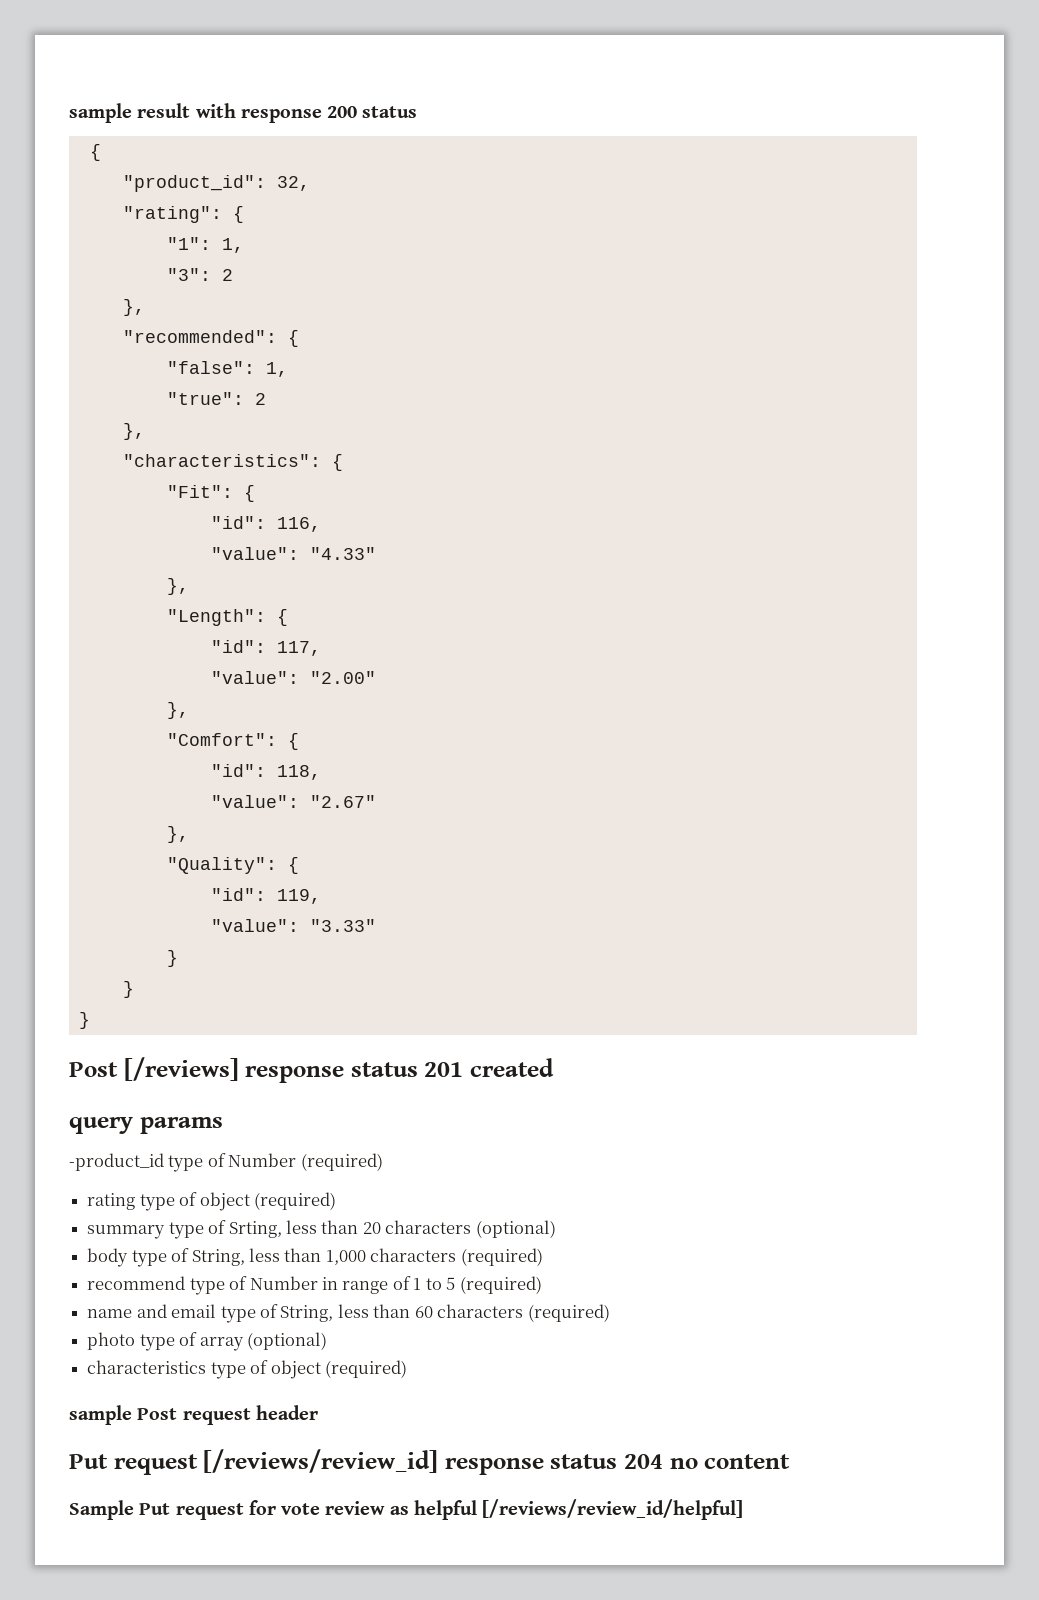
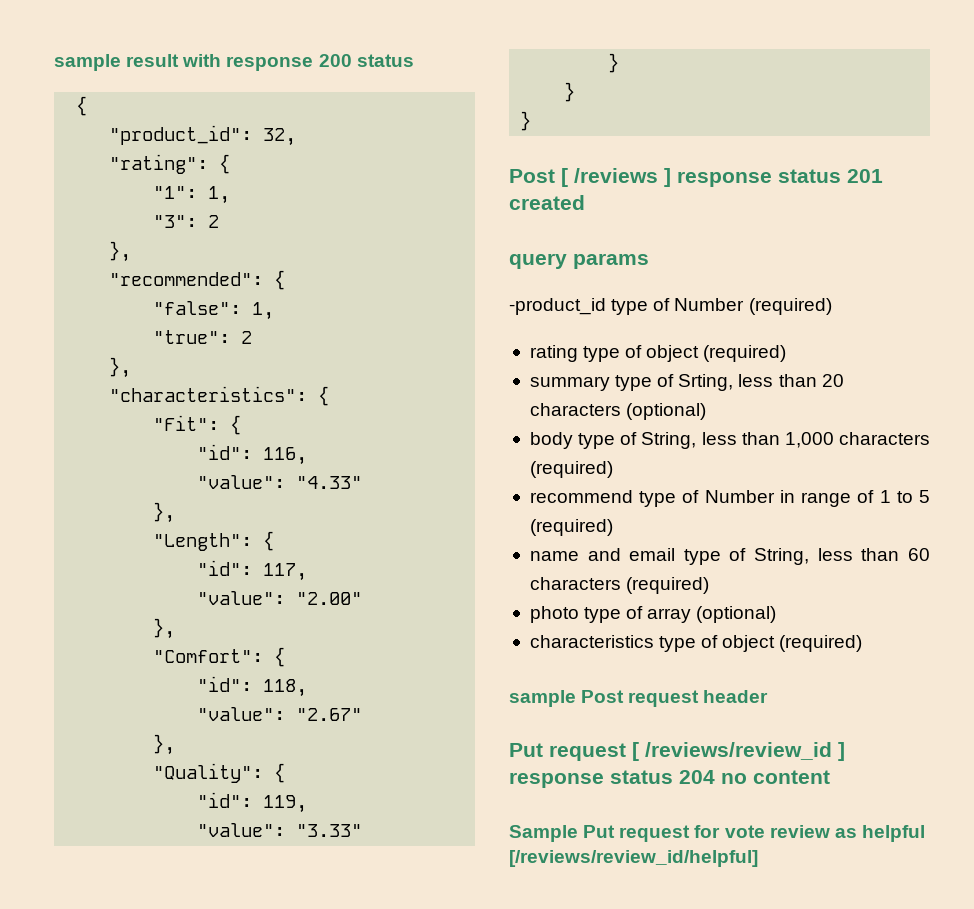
- Post [/reviews] response status 201 created
+ Post [ /reviews ] response status 201 created
- Put request [/reviews/review_id] response status 204 no content
+ Put request [ /reviews/review_id ] response status 204 no content

